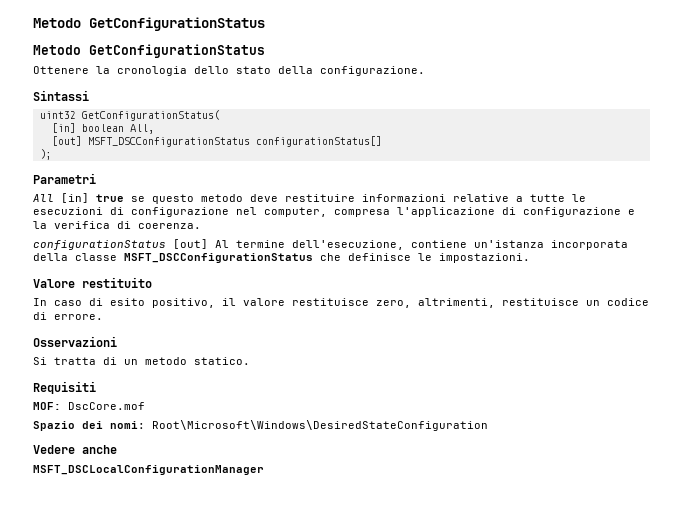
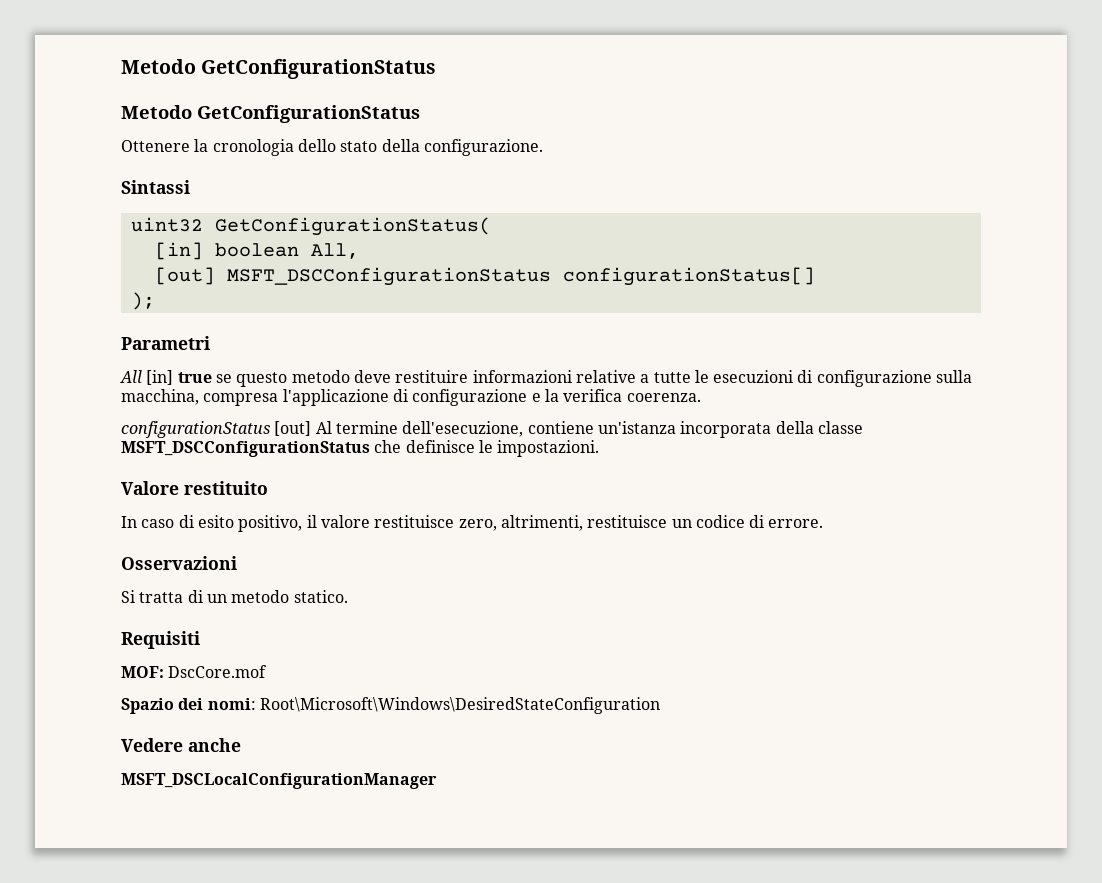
- All [in] true se questo metodo deve restituire informazioni relative a tutte le esecuzioni di configurazione nel computer, compresa l'applicazione di configurazione e la verifica di coerenza.
+ All [in] true se questo metodo deve restituire informazioni relative a tutte le esecuzioni di configurazione sulla macchina, compresa l'applicazione di configurazione e la verifica coerenza.

